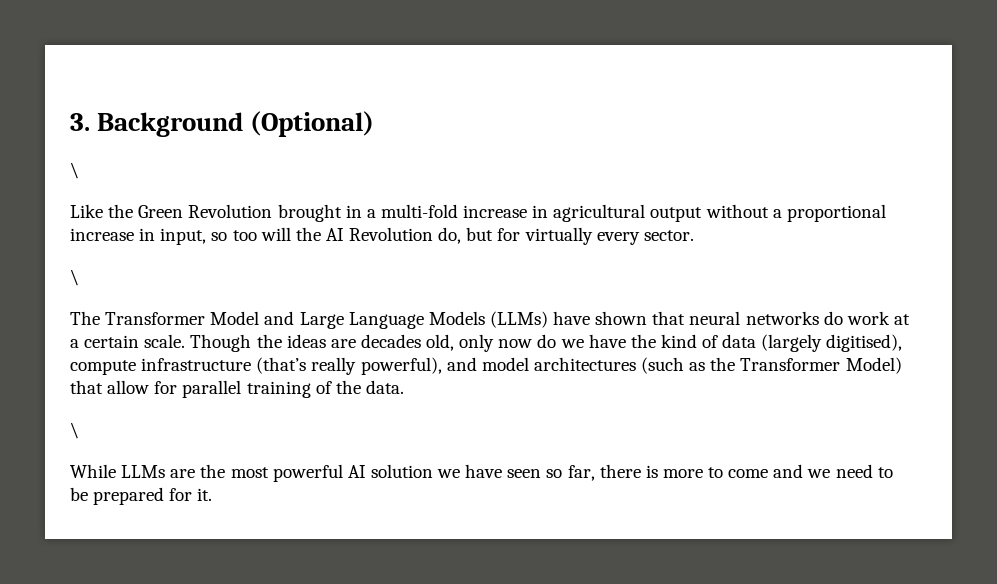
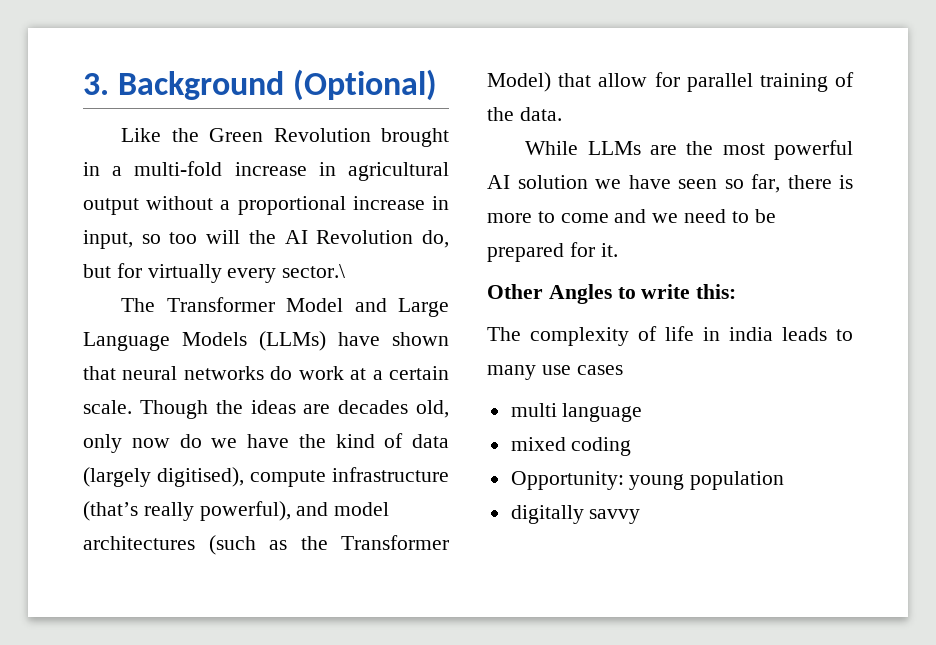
  3. Background (Optional)
- \
- Like the Green Revolution brought in a multi-fold increase in agricultural output without a proportional increase in input, so too will the AI Revolution do, but for virtually every sector.
- \
+ Like the Green Revolution brought in a multi-fold increase in agricultural output without a proportional increase in input, so too will the AI Revolution do, but for virtually every sector.\
  Though the ideas are decades old, only now do we have the kind of data (largely digitised), compute infrastructure (that’s really powerful), and model architectures (such as the Transformer Model) that allow for parallel training of the data.
- \
+ Other Angles to write this:
+ The complexity of life in india leads to many use cases
+ multi language
+ mixed coding
+ Opportunity: young population
+ digitally savvy

